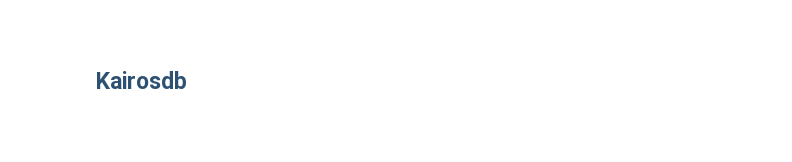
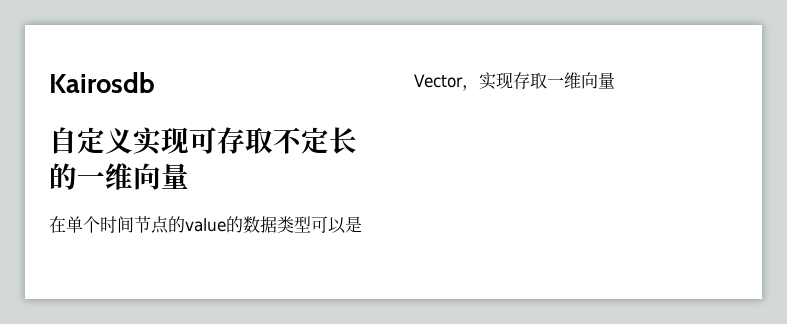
+ 自定义实现可存取不定长的一维向量
+ 在单个时间节点的value的数据类型可以是Vector，实现存取一维向量

